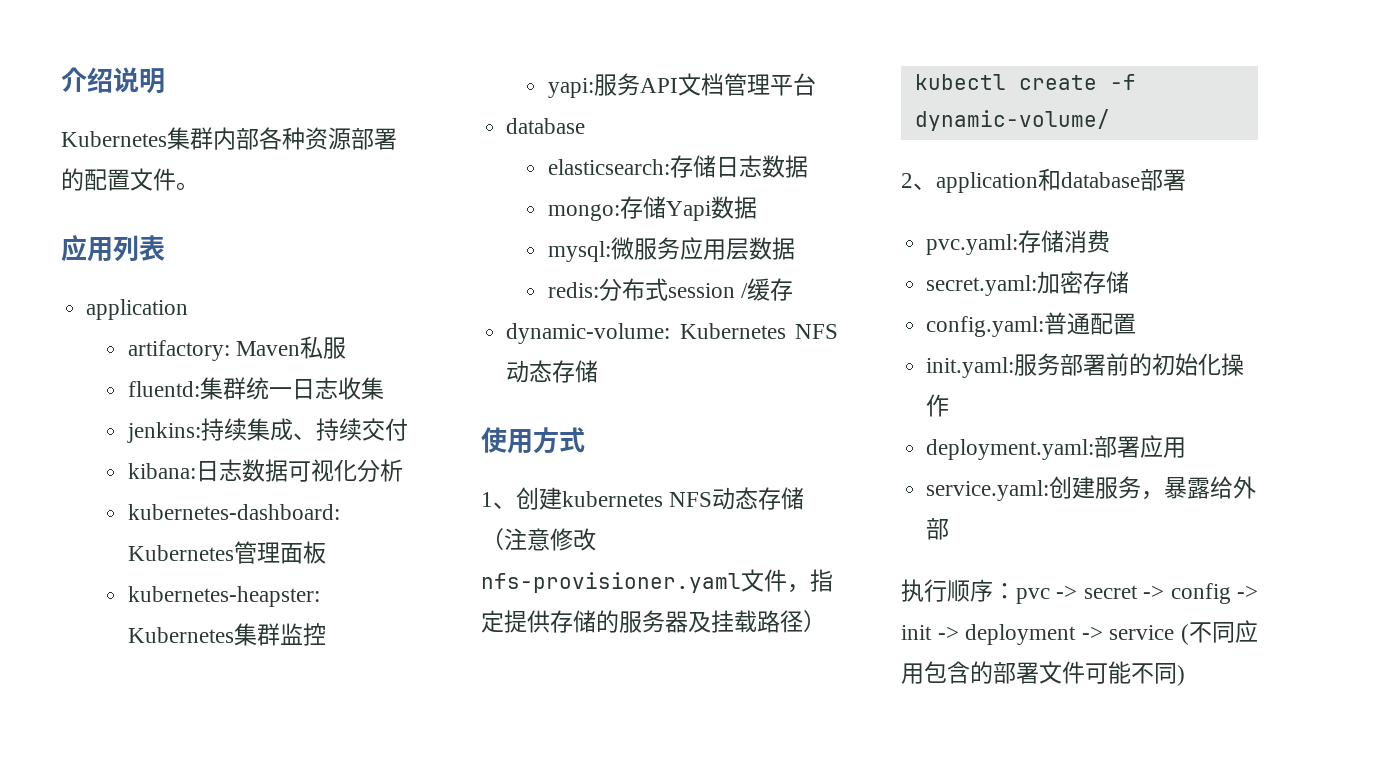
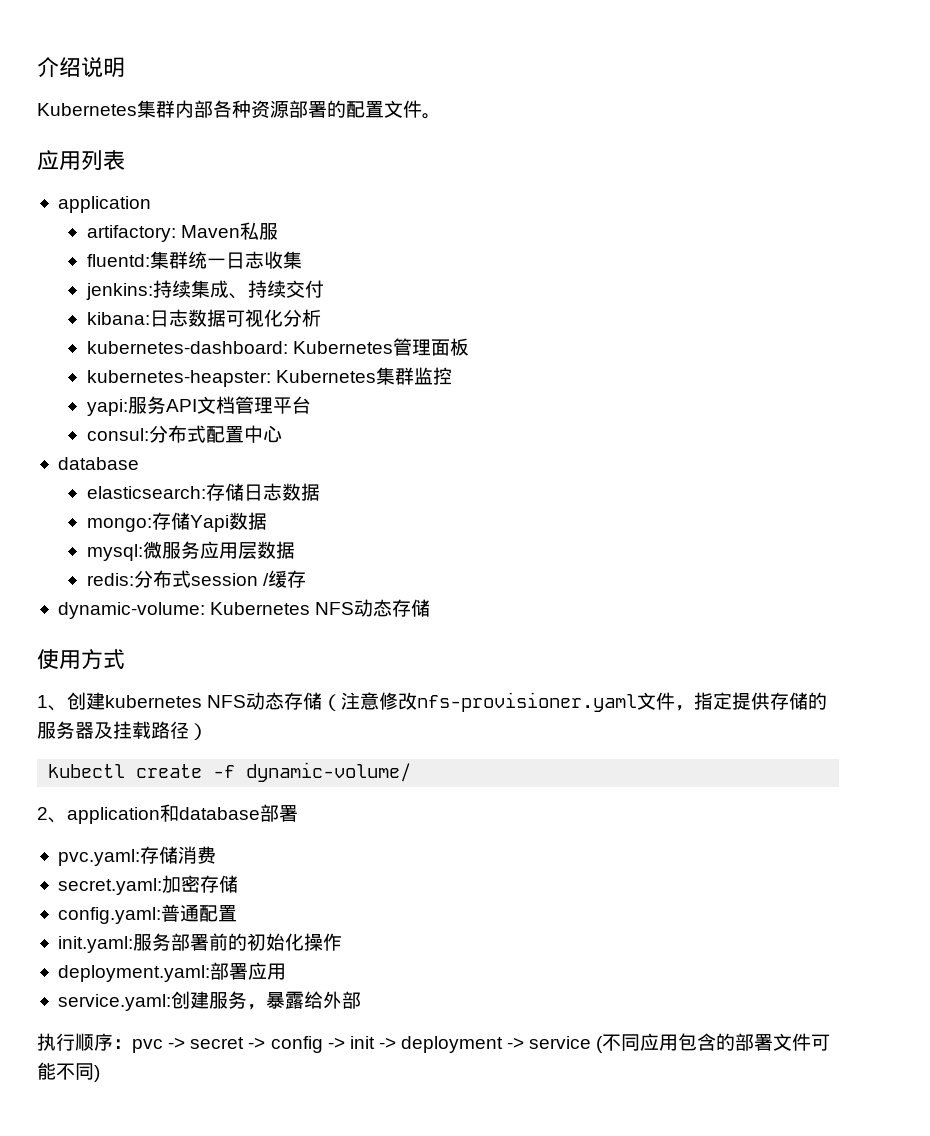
+ consul:分布式配置中心

